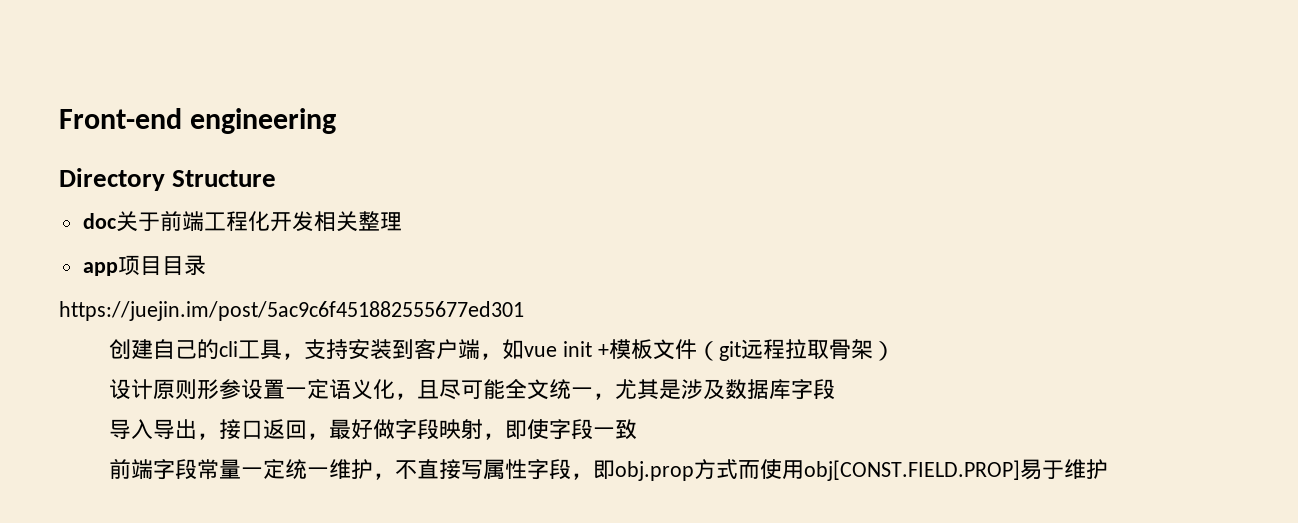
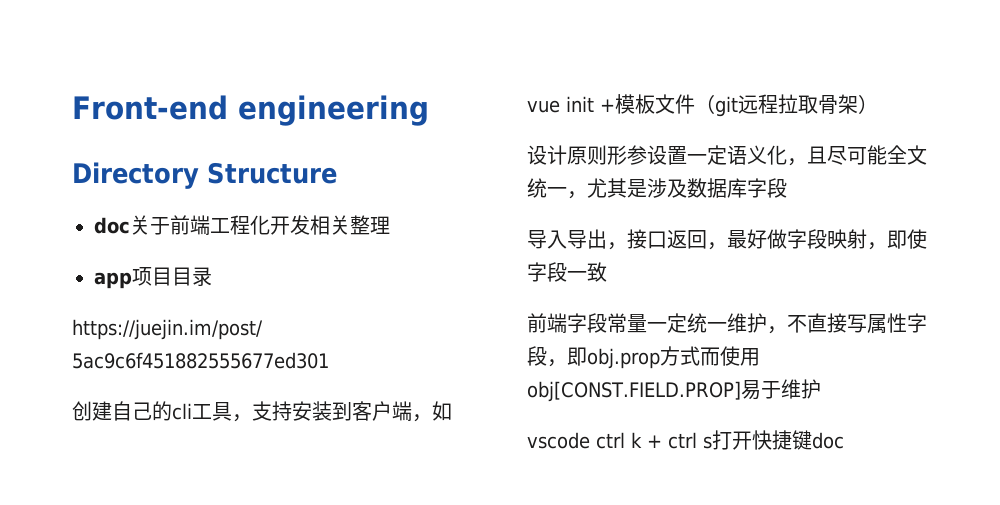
+ vscode ctrl k + ctrl s打开快捷键doc

